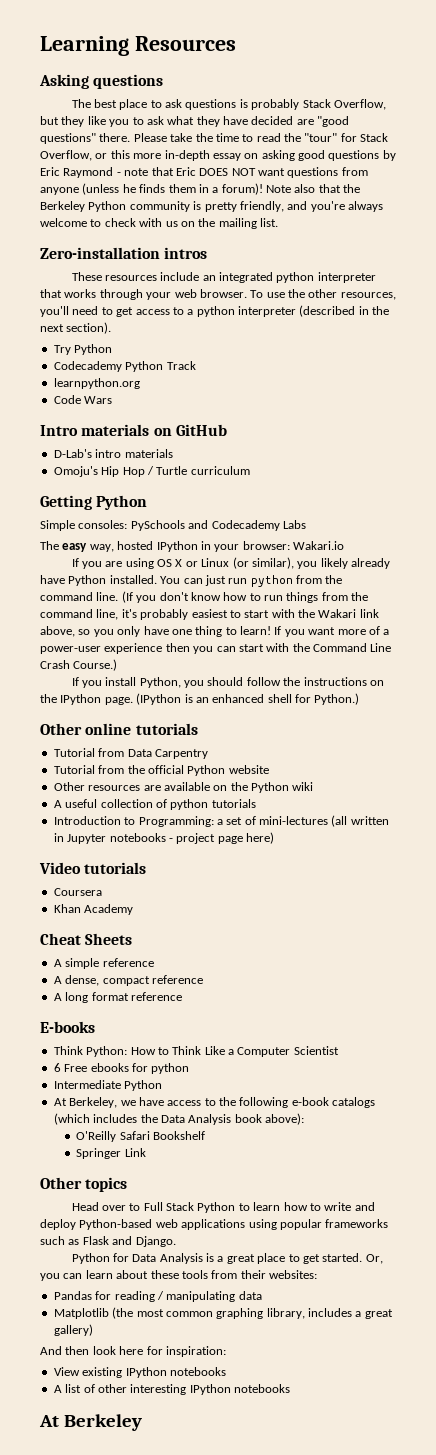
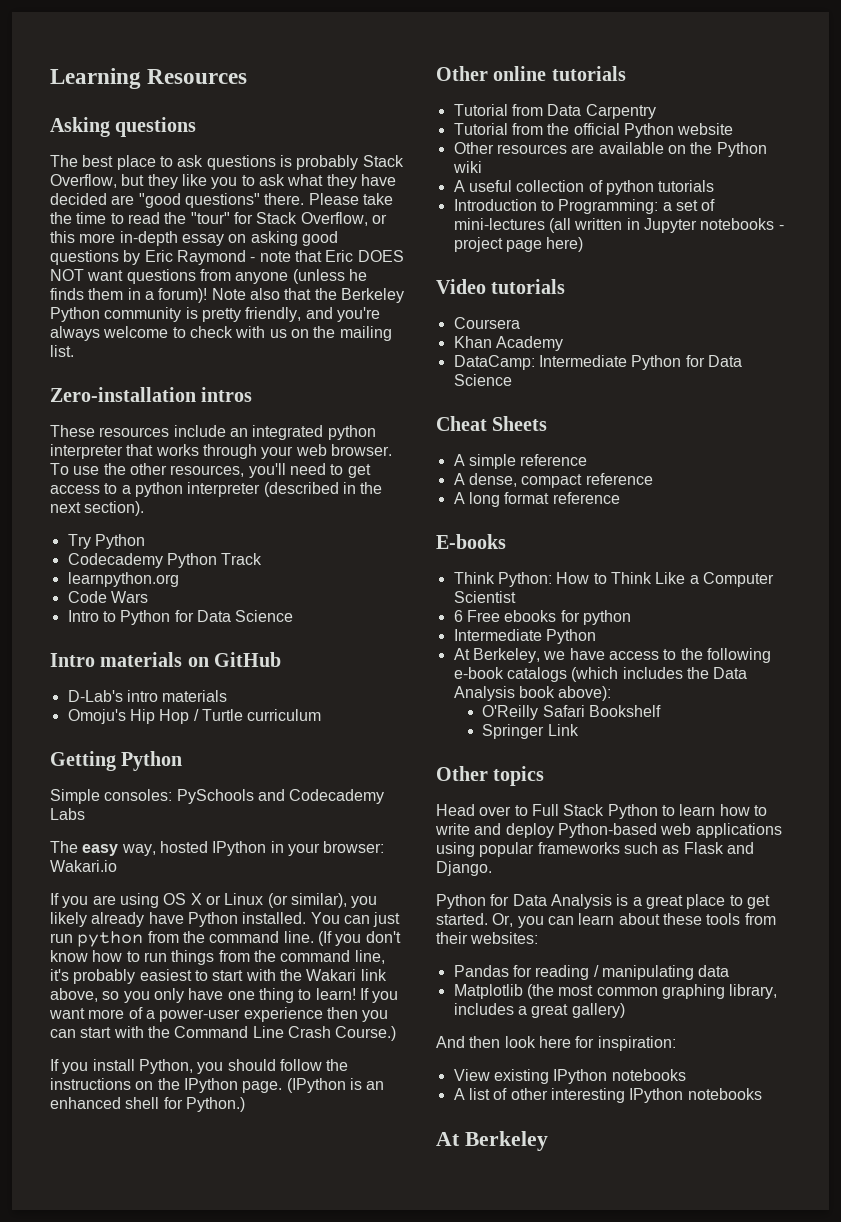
+ Intro to Python for Data Science
+ DataCamp: Intermediate Python for Data Science

